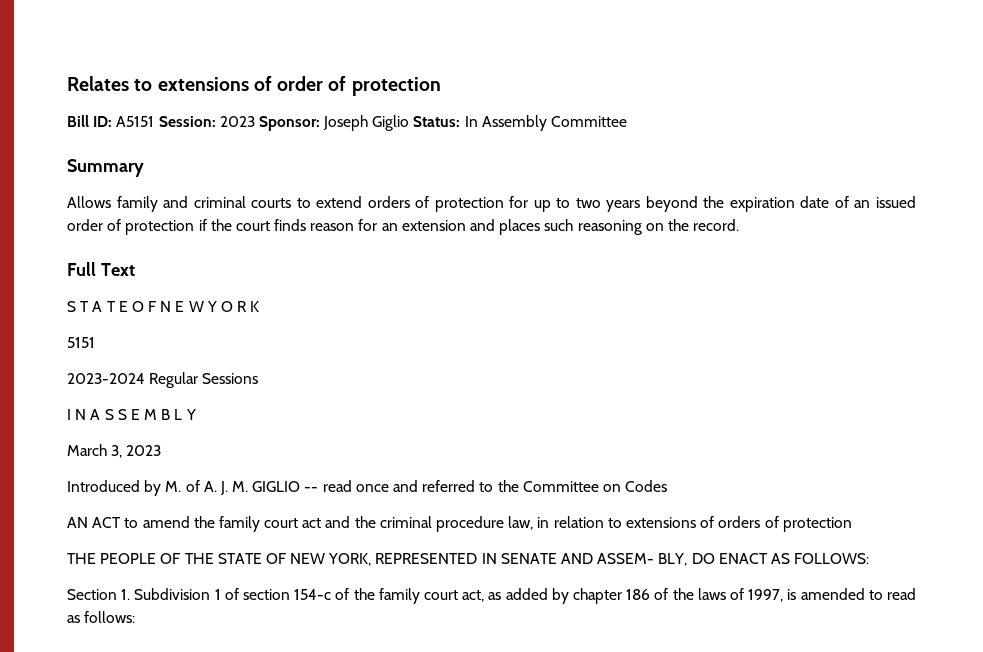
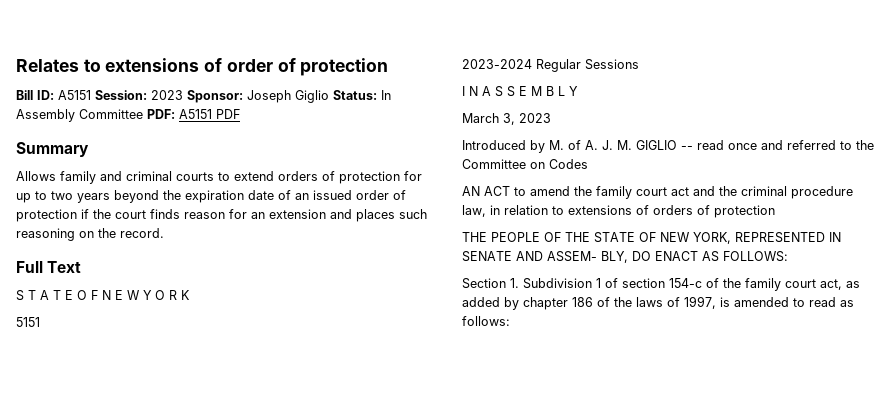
- Bill ID: A5151 Session: 2023 Sponsor: Joseph Giglio Status: In Assembly Committee
+ Bill ID: A5151 Session: 2023 Sponsor: Joseph Giglio Status: In Assembly Committee PDF: A5151 PDF

